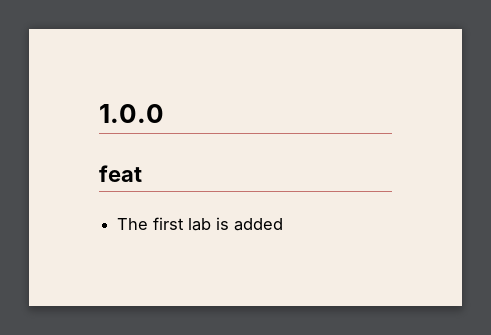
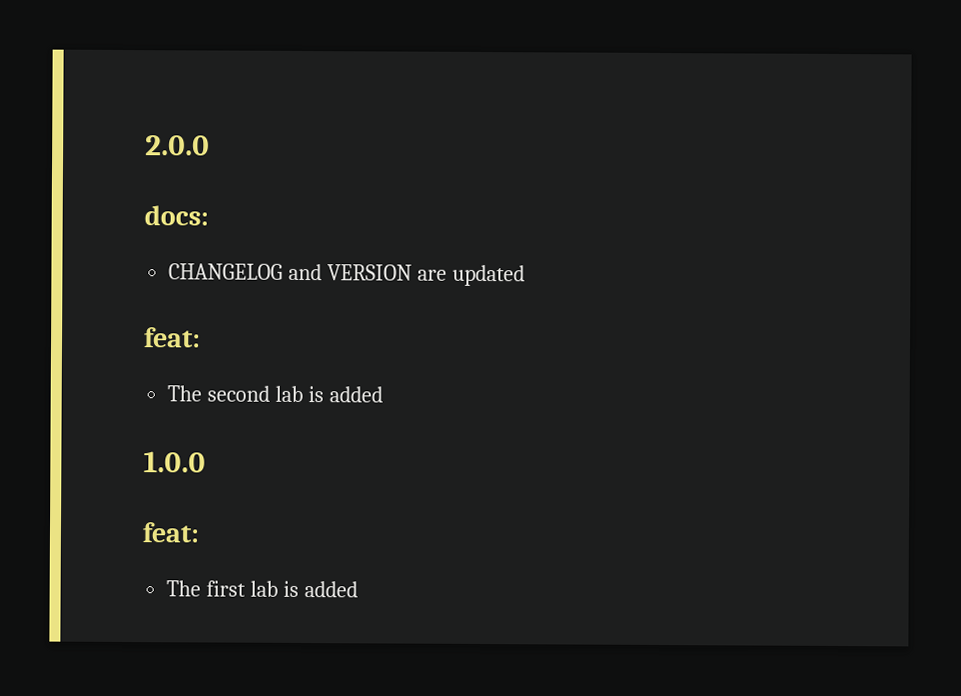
+ 2.0.0
+ docs:
+ CHANGELOG and VERSION are updated
+ feat:
+ The second lab is added
  1.0.0
- feat
+ feat:

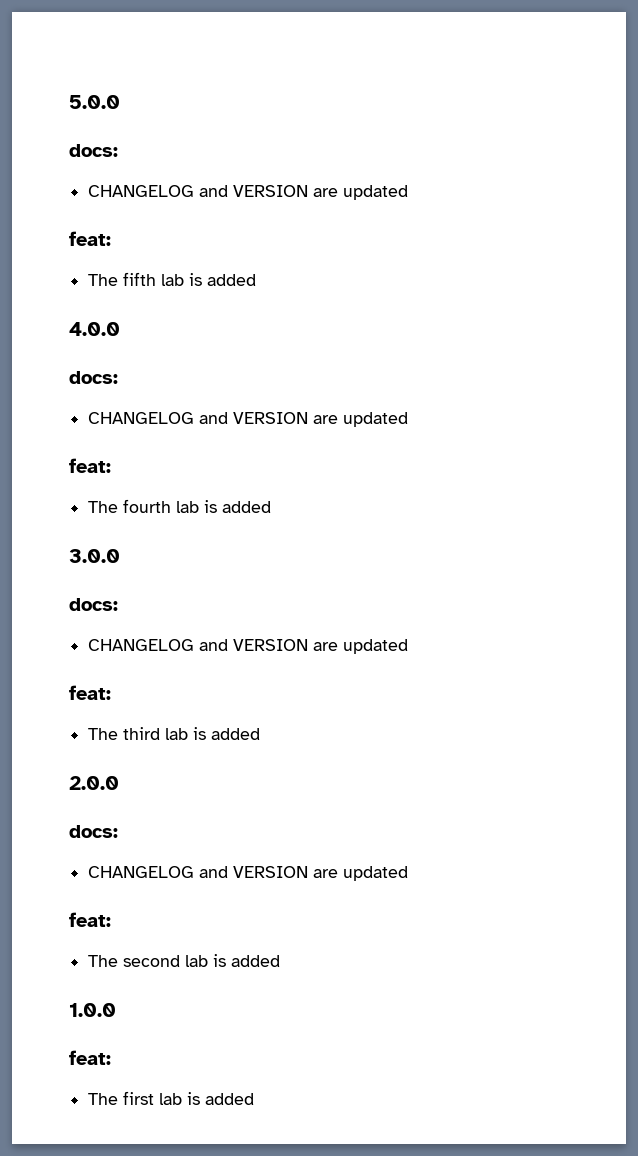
+ 5.0.0
+ docs:
+ CHANGELOG and VERSION are updated
+ feat:
+ The fifth lab is added
+ 4.0.0
+ docs:
+ CHANGELOG and VERSION are updated
+ feat:
+ The fourth lab is added
+ 3.0.0
+ docs:
+ CHANGELOG and VERSION are updated
+ feat:
+ The third lab is added

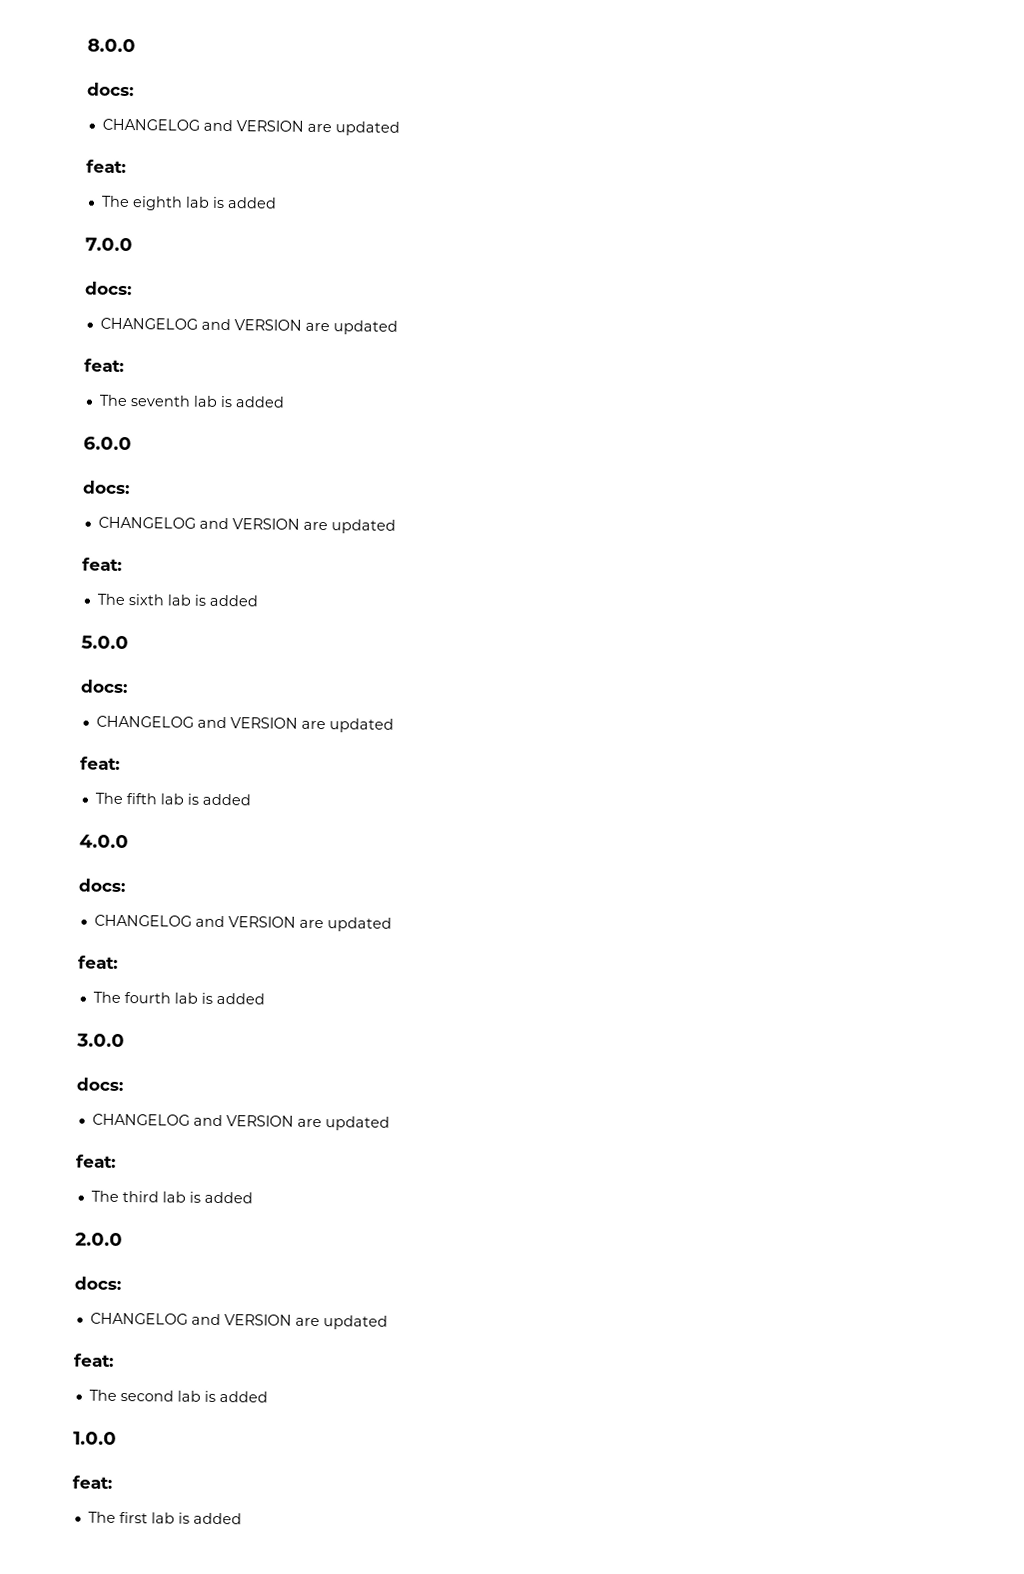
+ 8.0.0
+ docs:
+ CHANGELOG and VERSION are updated
+ feat:
+ The eighth lab is added
+ 7.0.0
+ docs:
+ CHANGELOG and VERSION are updated
+ feat:
+ The seventh lab is added
+ 6.0.0
+ docs:
+ CHANGELOG and VERSION are updated
+ feat:
+ The sixth lab is added

